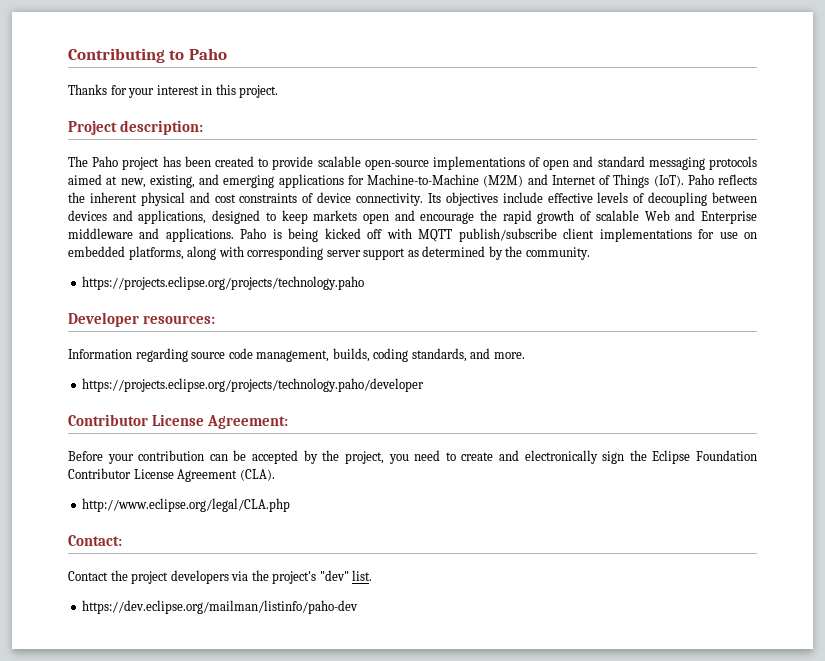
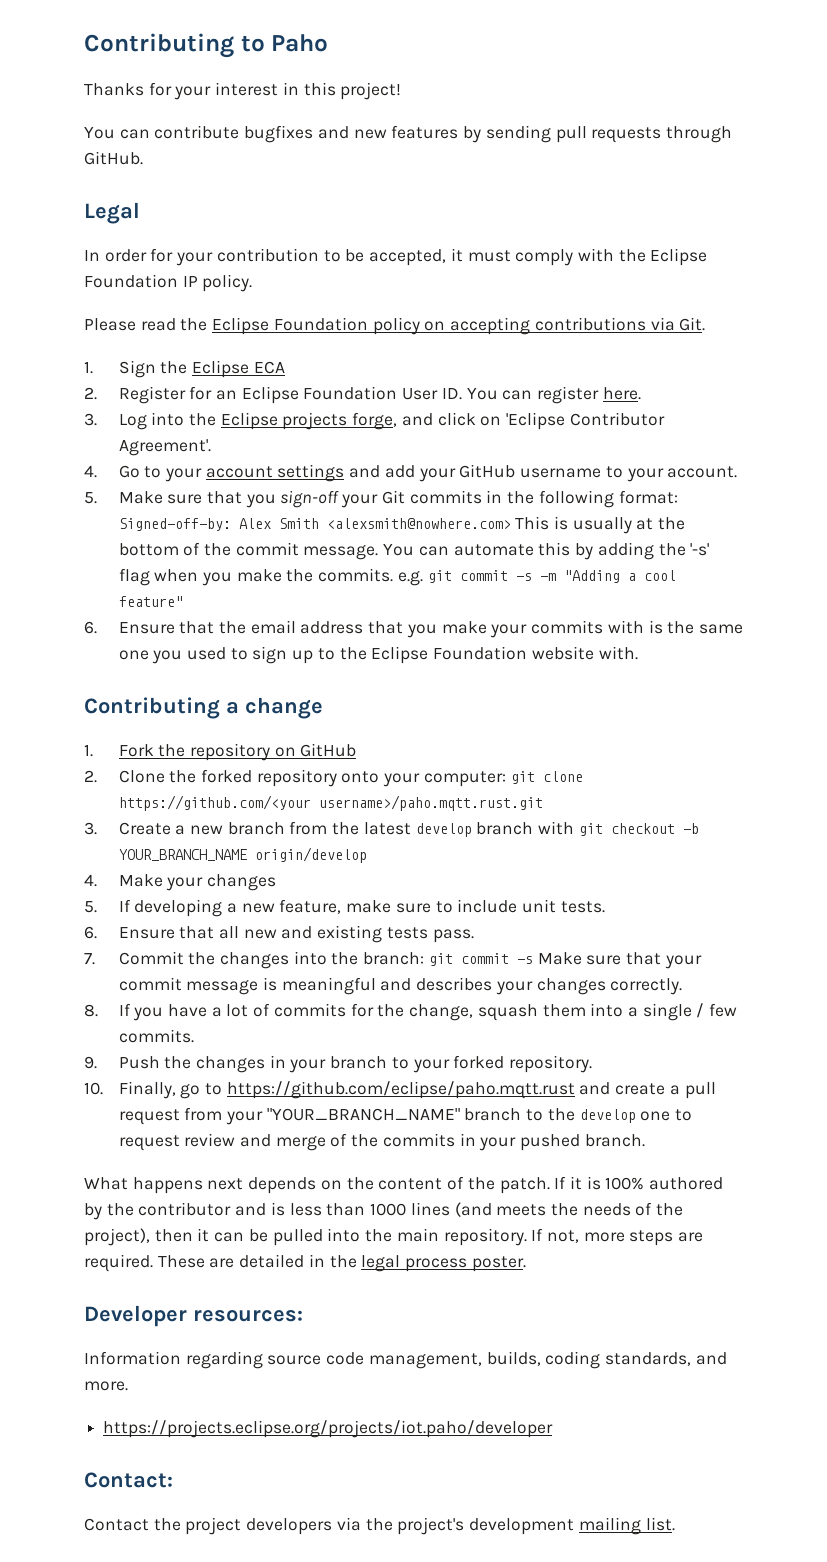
- Thanks for your interest in this project.
- Project description:
- The Paho project has been created to provide scalable open-source implementations of open and standard messaging protocols aimed at new, existing, and emerging applications for Machine-to-Machine (M2M) and Internet of Things (IoT). Paho reflects the inherent physical and cost constraints of device connectivity. Its objectives include effective levels of decoupling between devices and applications, designed to keep markets open and encourage the rapid growth of scalable Web and Enterprise middleware and applications. Paho is being kicked off with MQTT publish/subscribe client implementations for use on embedded platforms, along with corresponding server support as determined by the community.
- https://projects.eclipse.org/projects/technology.paho
+ Thanks for your interest in this project!
+ You can contribute bugfixes and new features by sending pull requests through GitHub.
+ Legal
+ In order for your contribution to be accepted, it must comply with the Eclipse Foundation IP policy.
+ Please read the Eclipse Foundation policy on accepting contributions via Git.
+ 1. Sign the Eclipse ECA
+ 2. Register for an Eclipse Foundation User ID. You can register here.
+ 3. Log into the Eclipse projects forge, and click on 'Eclipse Contributor Agreement'.
+ 4. Go to your account settings and add your GitHub username to your account.
+ 5. Make sure that you sign-off your Git commits in the following format: Signed-off-by: Alex Smith <alexsmith@nowhere.com> This is usually at the bottom of the commit message. You can automate this by adding the '-s' flag when you make the commits. e.g. git commit -s -m "Adding a cool feature"
+ 6. Ensure that the email address that you make your commits with is the same one you used to sign up to the Eclipse Foundation website with.
+ Contributing a change
+ 1. Fork the repository on GitHub
+ 2. Clone the forked repository onto your computer: git clone https://github.com/<your username>/paho.mqtt.rust.git
+ 3. Create a new branch from the latest develop branch with git checkout -b YOUR_BRANCH_NAME origin/develop
+ 4. Make your changes
+ 5. If developing a new feature, make sure to include unit tests.
+ 6. Ensure that all new and existing tests pass.
+ 7. Commit the changes into the branch: git commit -s Make sure that your commit message is meaningful and describes your changes correctly.
+ 8. If you have a lot of commits for the change, squash them into a single / few commits.
+ 9. Push the changes in your branch to your forked repository.
+ 10. Finally, go to https://github.com/eclipse/paho.mqtt.rust and create a pull request from your "YOUR_BRANCH_NAME" branch to the develop one to request review and merge of the commits in your pushed branch.
+ What happens next depends on the content of the patch. If it is 100% authored by the contributor and is less than 1000 lines (and meets the needs of the project), then it can be pulled into the main repository. If not, more steps are required. These are detailed in the legal process poster.
- https://projects.eclipse.org/projects/technology.paho/developer
- Contributor License Agreement:
- Before your contribution can be accepted by the project, you need to create and electronically sign the Eclipse Foundation Contributor License Agreement (CLA).
- http://www.eclipse.org/legal/CLA.php
+ https://projects.eclipse.org/projects/iot.paho/developer
- Contact the project developers via the project's "dev" list.
+ Contact the project developers via the project's development mailing list.
- https://dev.eclipse.org/mailman/listinfo/paho-dev

